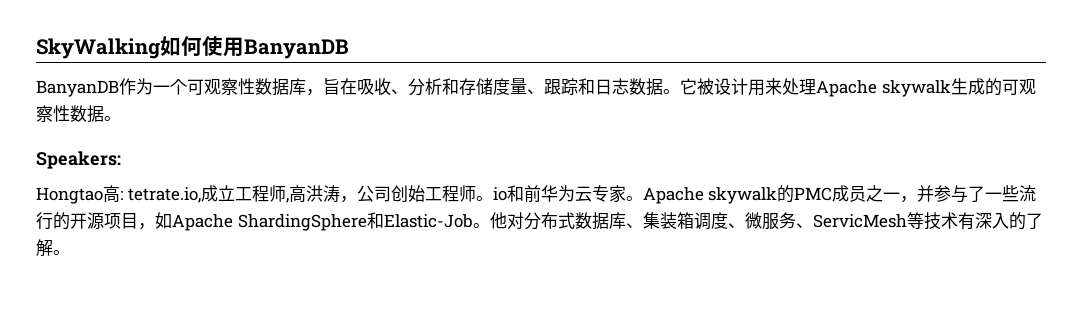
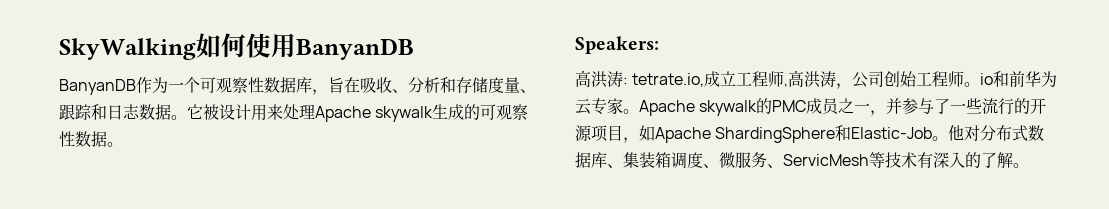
- Hongtao高: tetrate.io,成立工程师,高洪涛，公司创始工程师。io和前华为云专家。
+ 高洪涛: tetrate.io,成立工程师,高洪涛，公司创始工程师。io和前华为云专家。

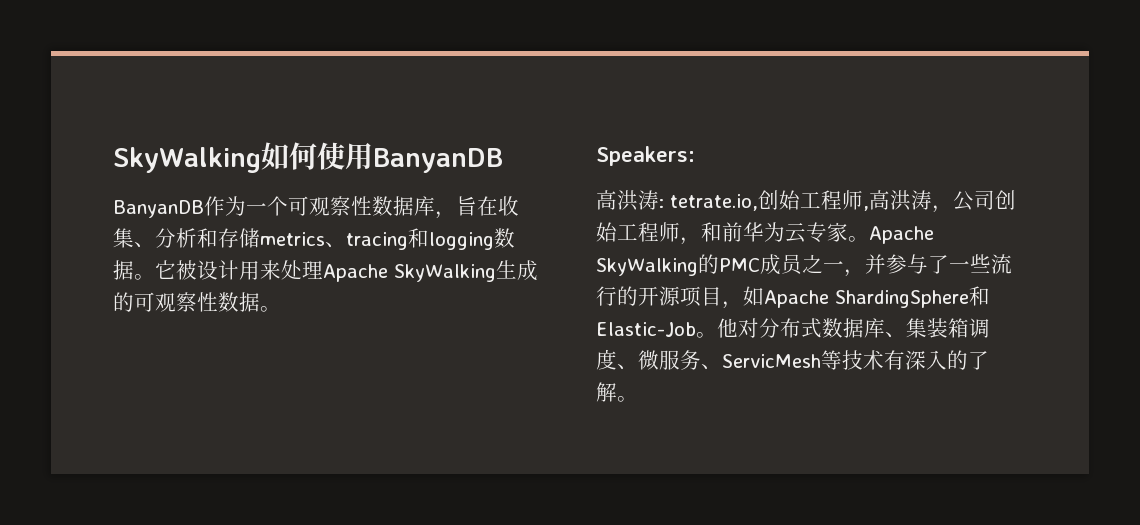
- BanyanDB作为一个可观察性数据库，旨在吸收、分析和存储度量、跟踪和日志数据。
+ BanyanDB作为一个可观察性数据库，旨在收集、分析和存储metrics、tracing和logging数据。
- 它被设计用来处理Apache skywalk生成的可观察性数据。
+ 它被设计用来处理Apache SkyWalking生成的可观察性数据。
- 高洪涛: tetrate.io,成立工程师,高洪涛，公司创始工程师。io和前华为云专家。
+ 高洪涛: tetrate.io,创始工程师,高洪涛，公司创始工程师，和前华为云专家。
- Apache skywalk的PMC成员之一，并参与了一些流行的开源项目，如Apache ShardingSphere和Elastic-Job。
+ Apache SkyWalking的PMC成员之一，并参与了一些流行的开源项目，如Apache ShardingSphere和Elastic-Job。

